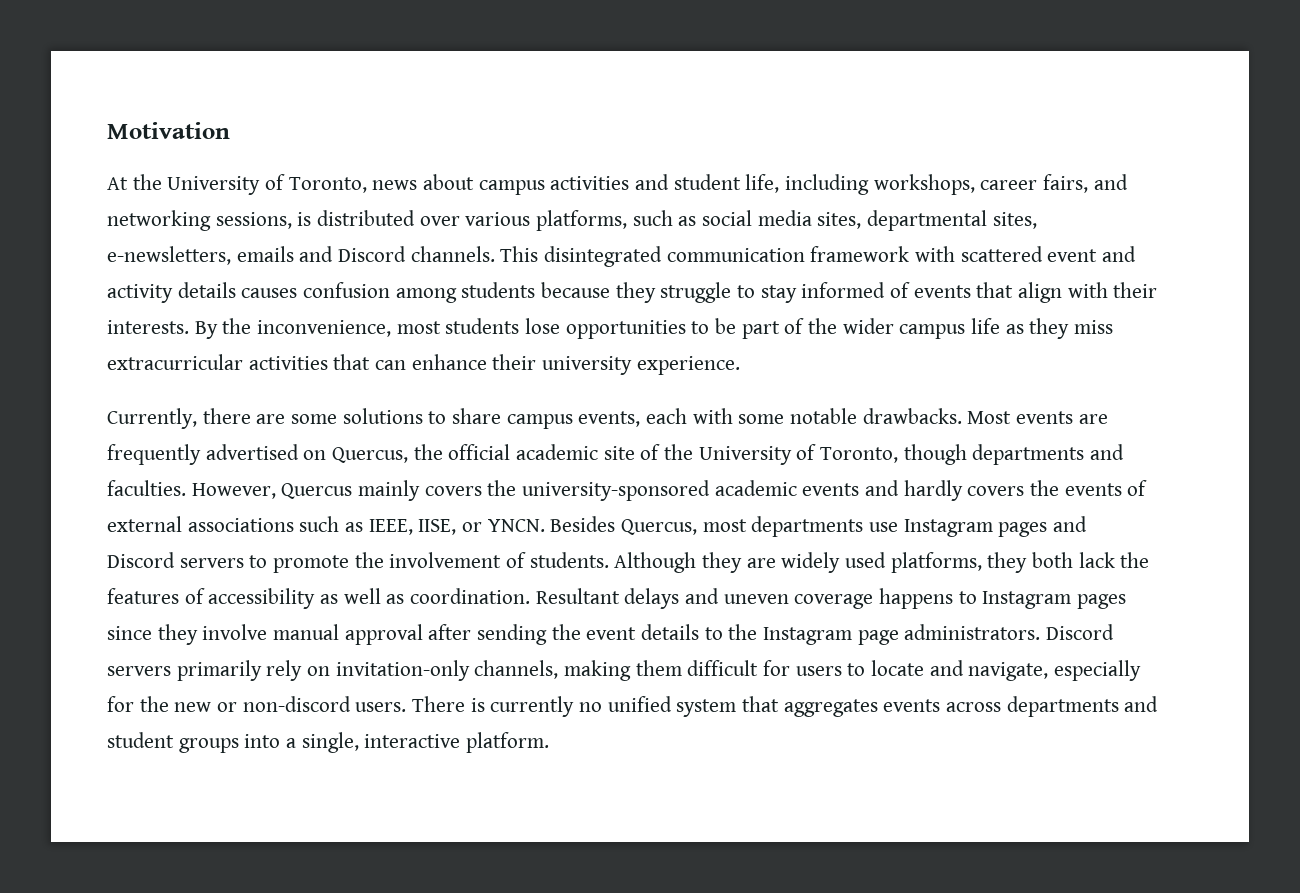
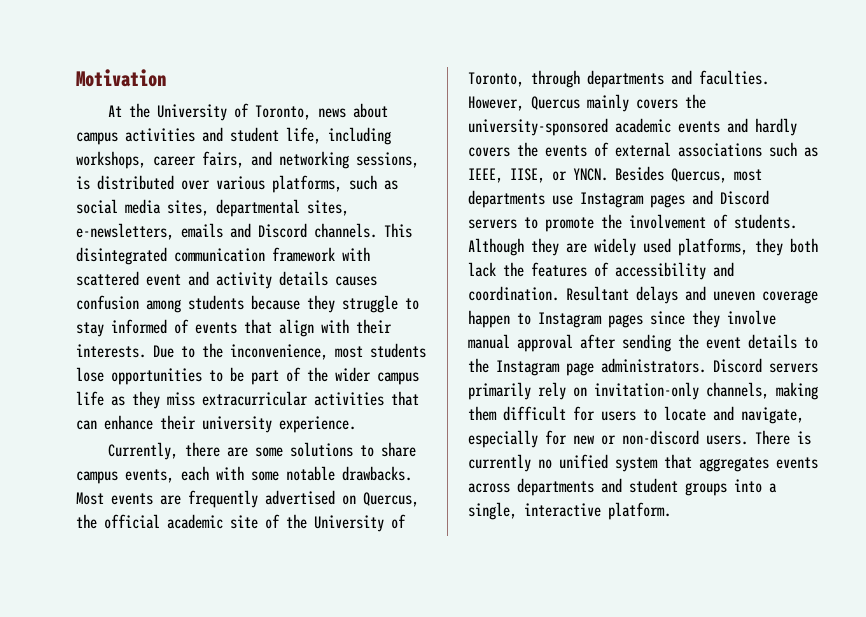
- By the inconvenience, most students lose opportunities to be part of the wider campus life as they miss extracurricular activities that can enhance their university experience.
+ Due to the inconvenience, most students lose opportunities to be part of the wider campus life as they miss extracurricular activities that can enhance their university experience.
- Most events are frequently advertised on Quercus, the official academic site of the University of Toronto, though departments and faculties.
+ Most events are frequently advertised on Quercus, the official academic site of the University of Toronto, through departments and faculties.
- Although they are widely used platforms, they both lack the features of accessibility as well as coordination.
+ Although they are widely used platforms, they both lack the features of accessibility and coordination.
- Resultant delays and uneven coverage happens to Instagram pages since they involve manual approval after sending the event details to the Instagram page administrators.
+ Resultant delays and uneven coverage happen to Instagram pages since they involve manual approval after sending the event details to the Instagram page administrators.
- Discord servers primarily rely on invitation-only channels, making them difficult for users to locate and navigate, especially for the new or non-discord users.
+ Discord servers primarily rely on invitation-only channels, making them difficult for users to locate and navigate, especially for new or non-discord users.

